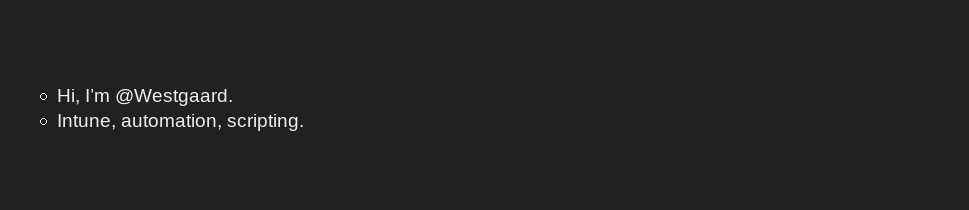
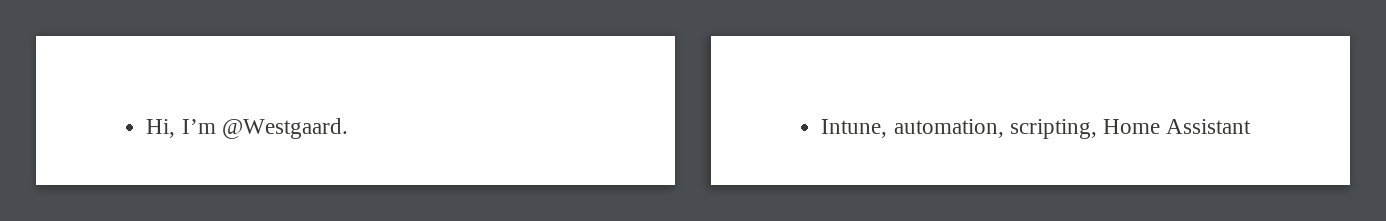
- Intune, automation, scripting.
+ Intune, automation, scripting, Home Assistant

